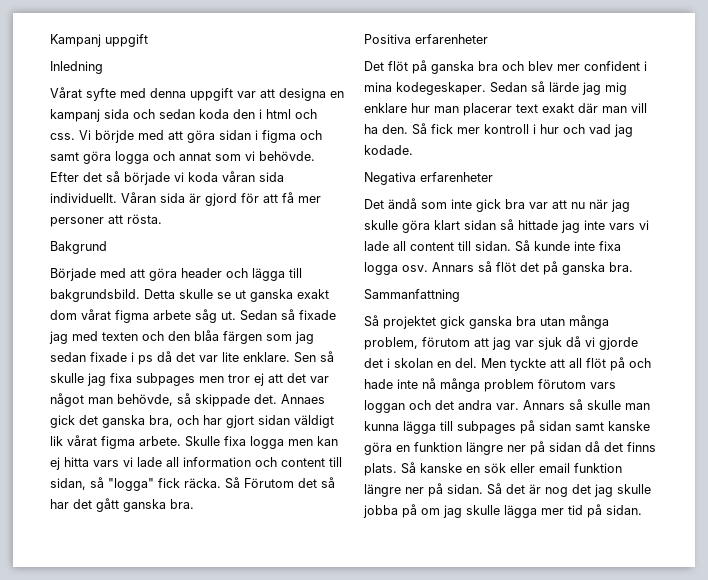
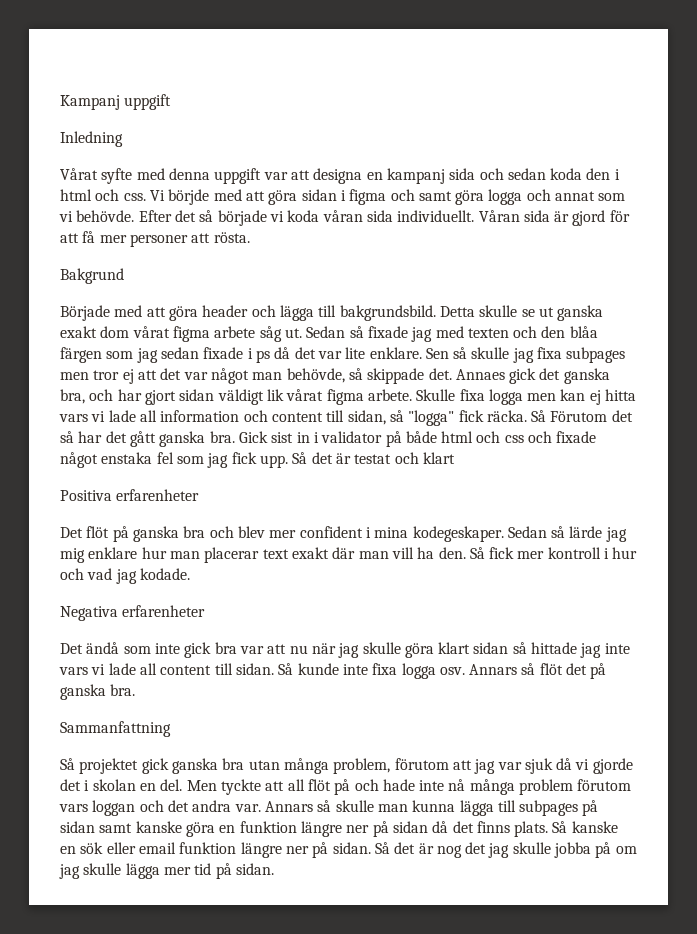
+ Gick sist in i validator på både html och css och fixade något enstaka fel som jag fick upp. Så det är testat och klart

